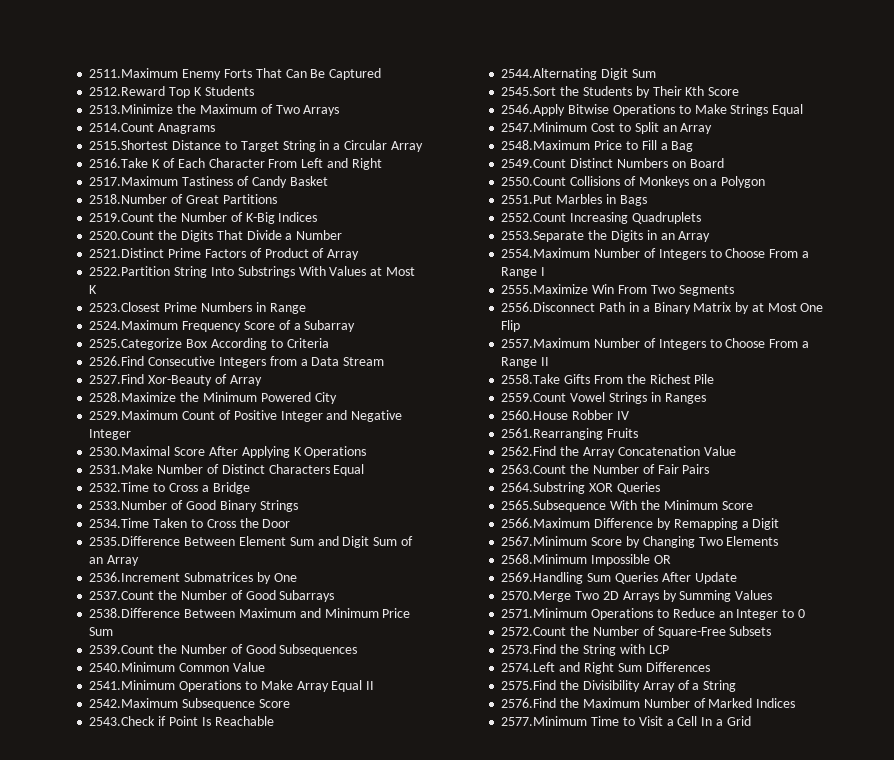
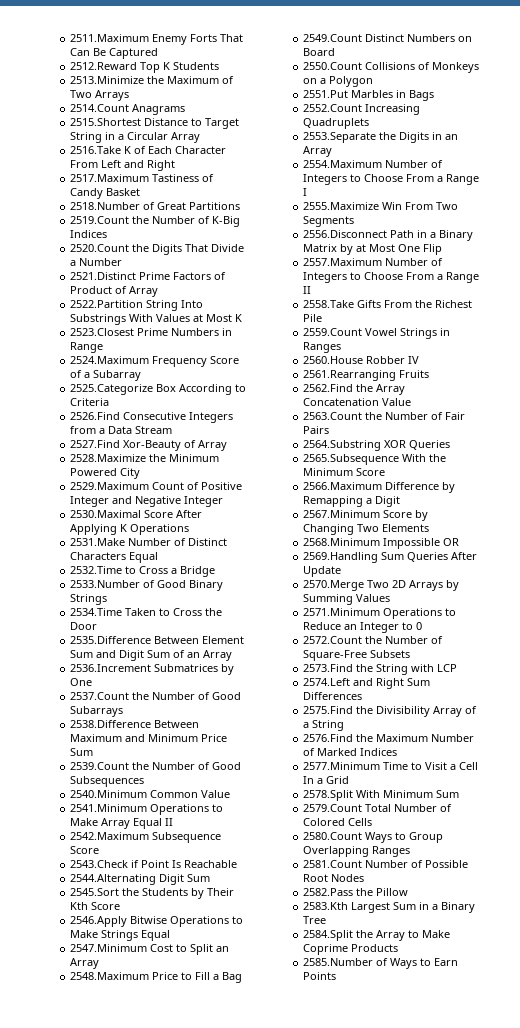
+ 2578.Split With Minimum Sum
+ 2579.Count Total Number of Colored Cells
+ 2580.Count Ways to Group Overlapping Ranges
+ 2581.Count Number of Possible Root Nodes
+ 2582.Pass the Pillow
+ 2583.Kth Largest Sum in a Binary Tree
+ 2584.Split the Array to Make Coprime Products
+ 2585.Number of Ways to Earn Points

